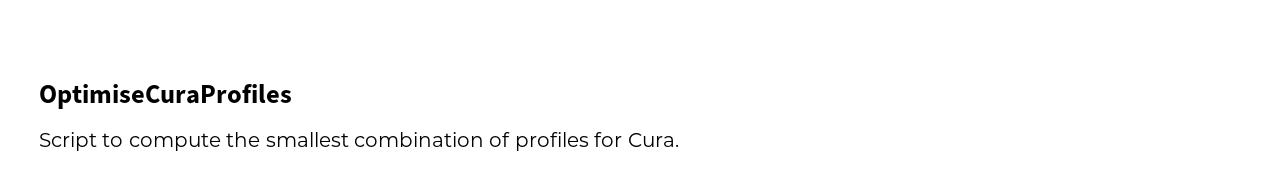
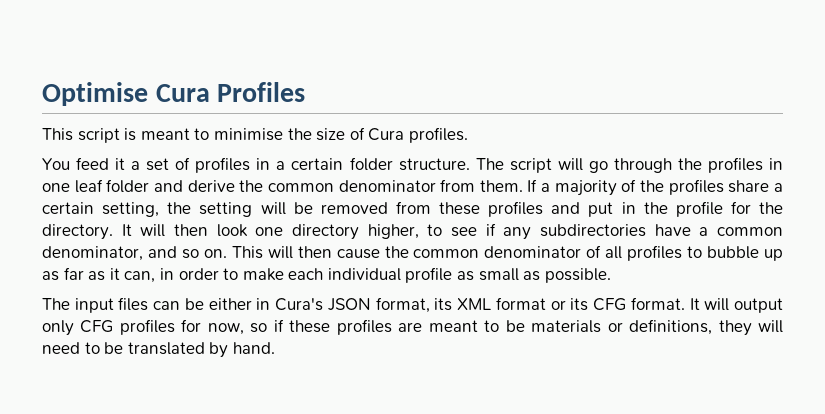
- OptimiseCuraProfiles
- Script to compute the smallest combination of profiles for Cura.
+ Optimise Cura Profiles
+ This script is meant to minimise the size of Cura profiles.
+ You feed it a set of profiles in a certain folder structure. The script will go through the profiles in one leaf folder and derive the common denominator from them. If a majority of the profiles share a certain setting, the setting will be removed from these profiles and put in the profile for the directory. It will then look one directory higher, to see if any subdirectories have a common denominator, and so on. This will then cause the common denominator of all profiles to bubble up as far as it can, in order to make each individual profile as small as possible.
+ The input files can be either in Cura's JSON format, its XML format or its CFG format. It will output only CFG profiles for now, so if these profiles are meant to be materials or definitions, they will need to be translated by hand.

